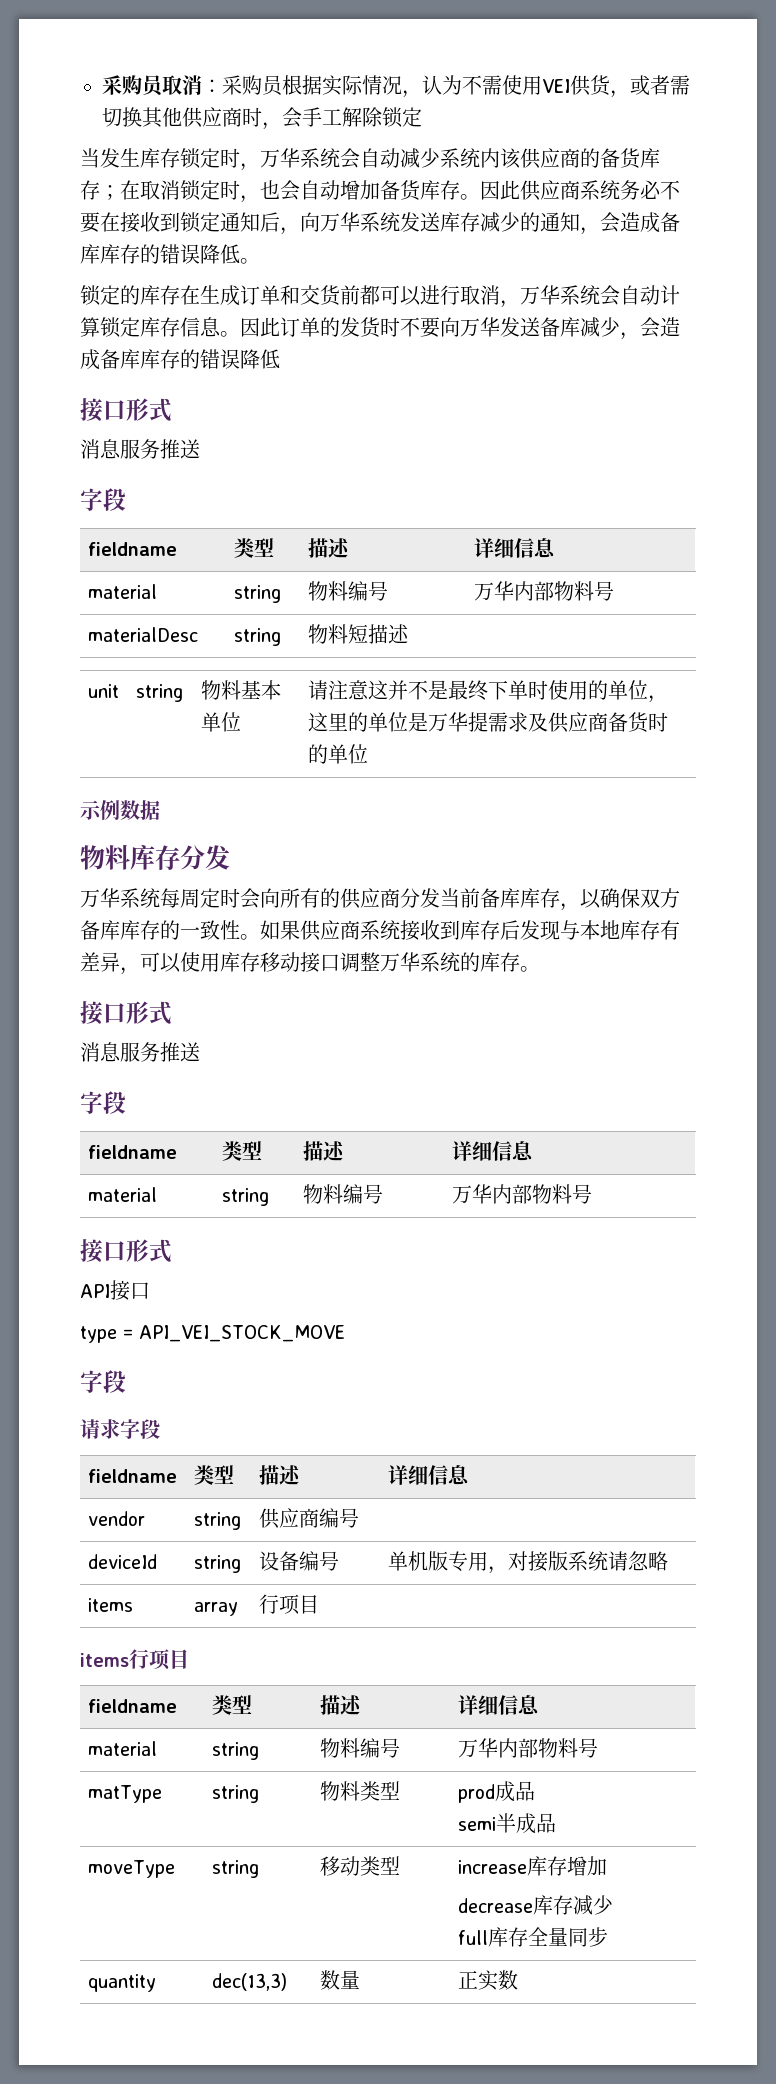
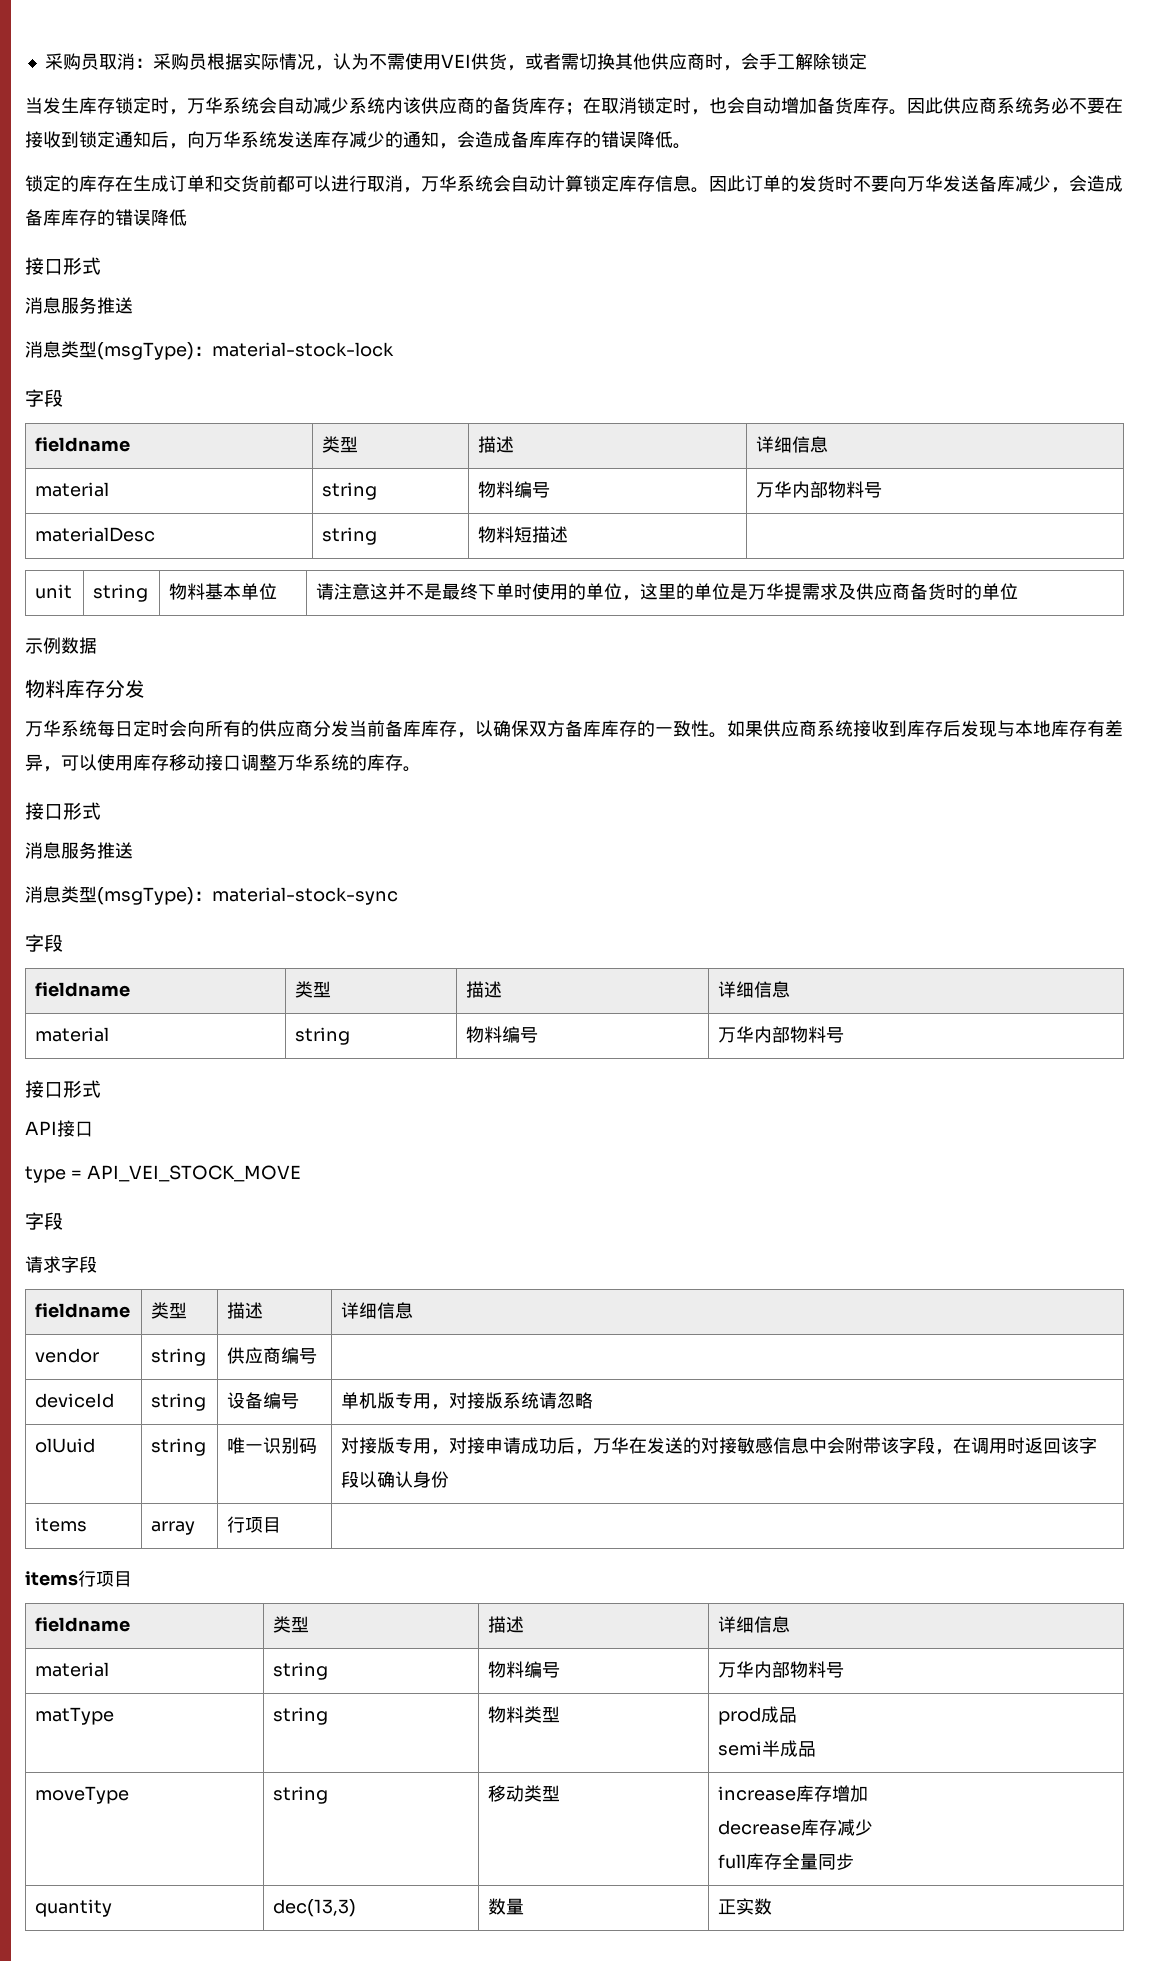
+ 消息类型(msgType)：material-stock-lock
- 万华系统每周定时会向所有的供应商分发当前备库库存，以确保双方备库库存的一致性。
+ 万华系统每日定时会向所有的供应商分发当前备库库存，以确保双方备库库存的一致性。
+ 消息类型(msgType)：material-stock-sync
+ olUuid | string | 唯一识别码 | 对接版专用，对接申请成功后，万华在发送的对接敏感信息中会附带该字段，在调用时返回该字段以确认身份

